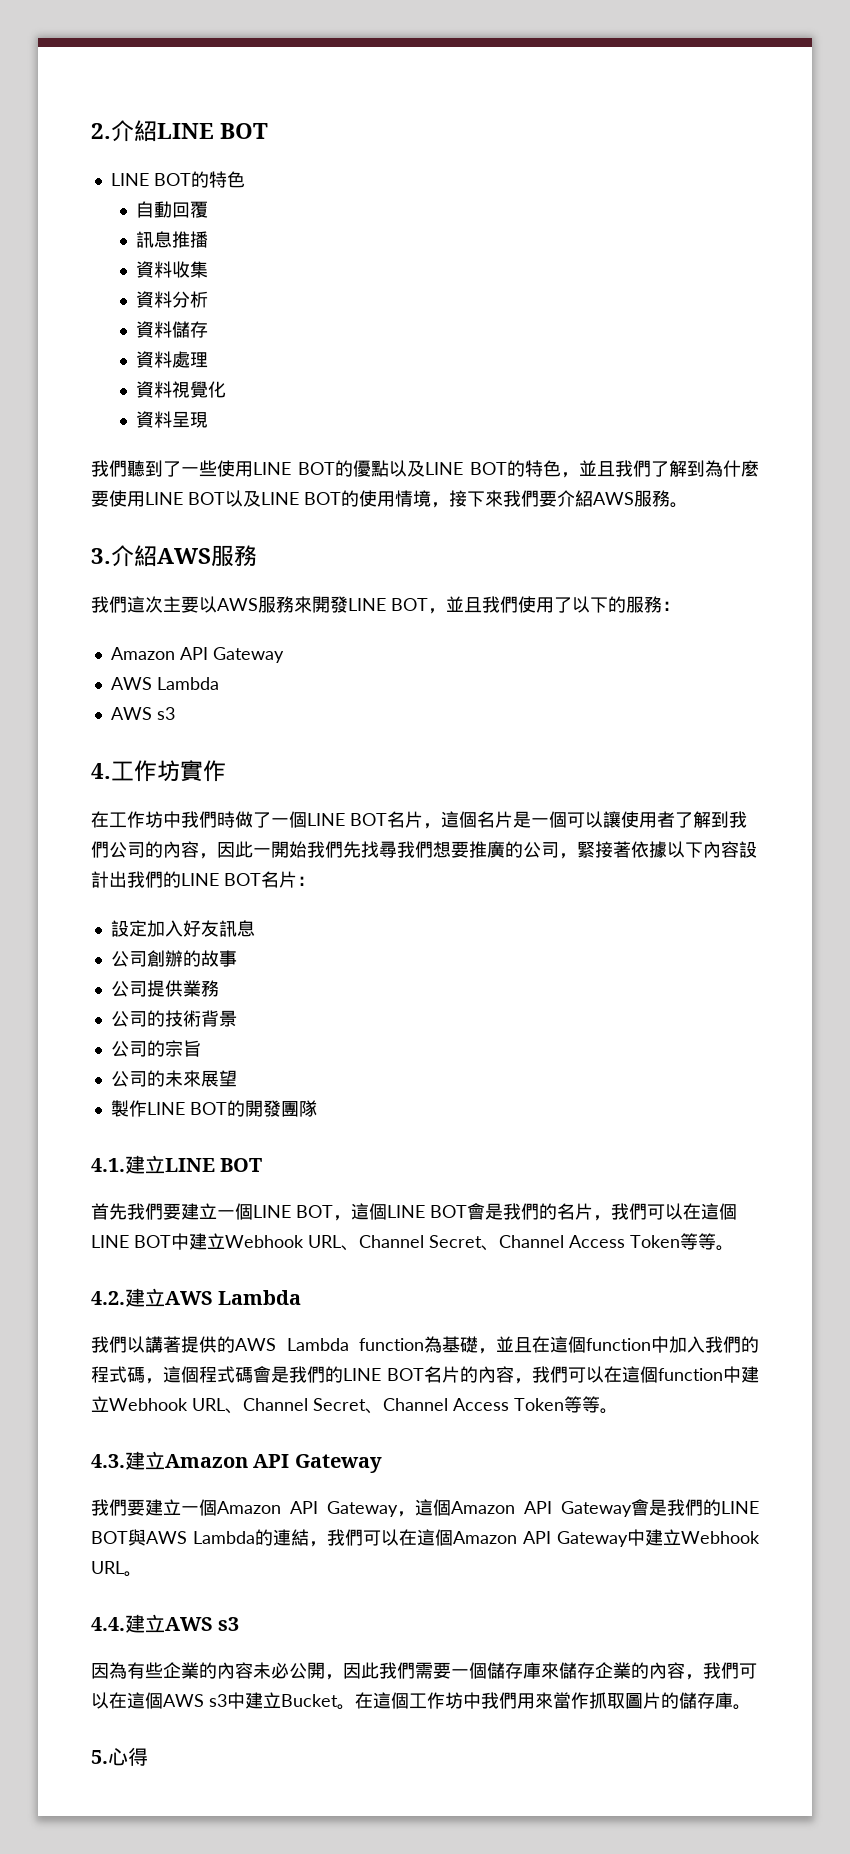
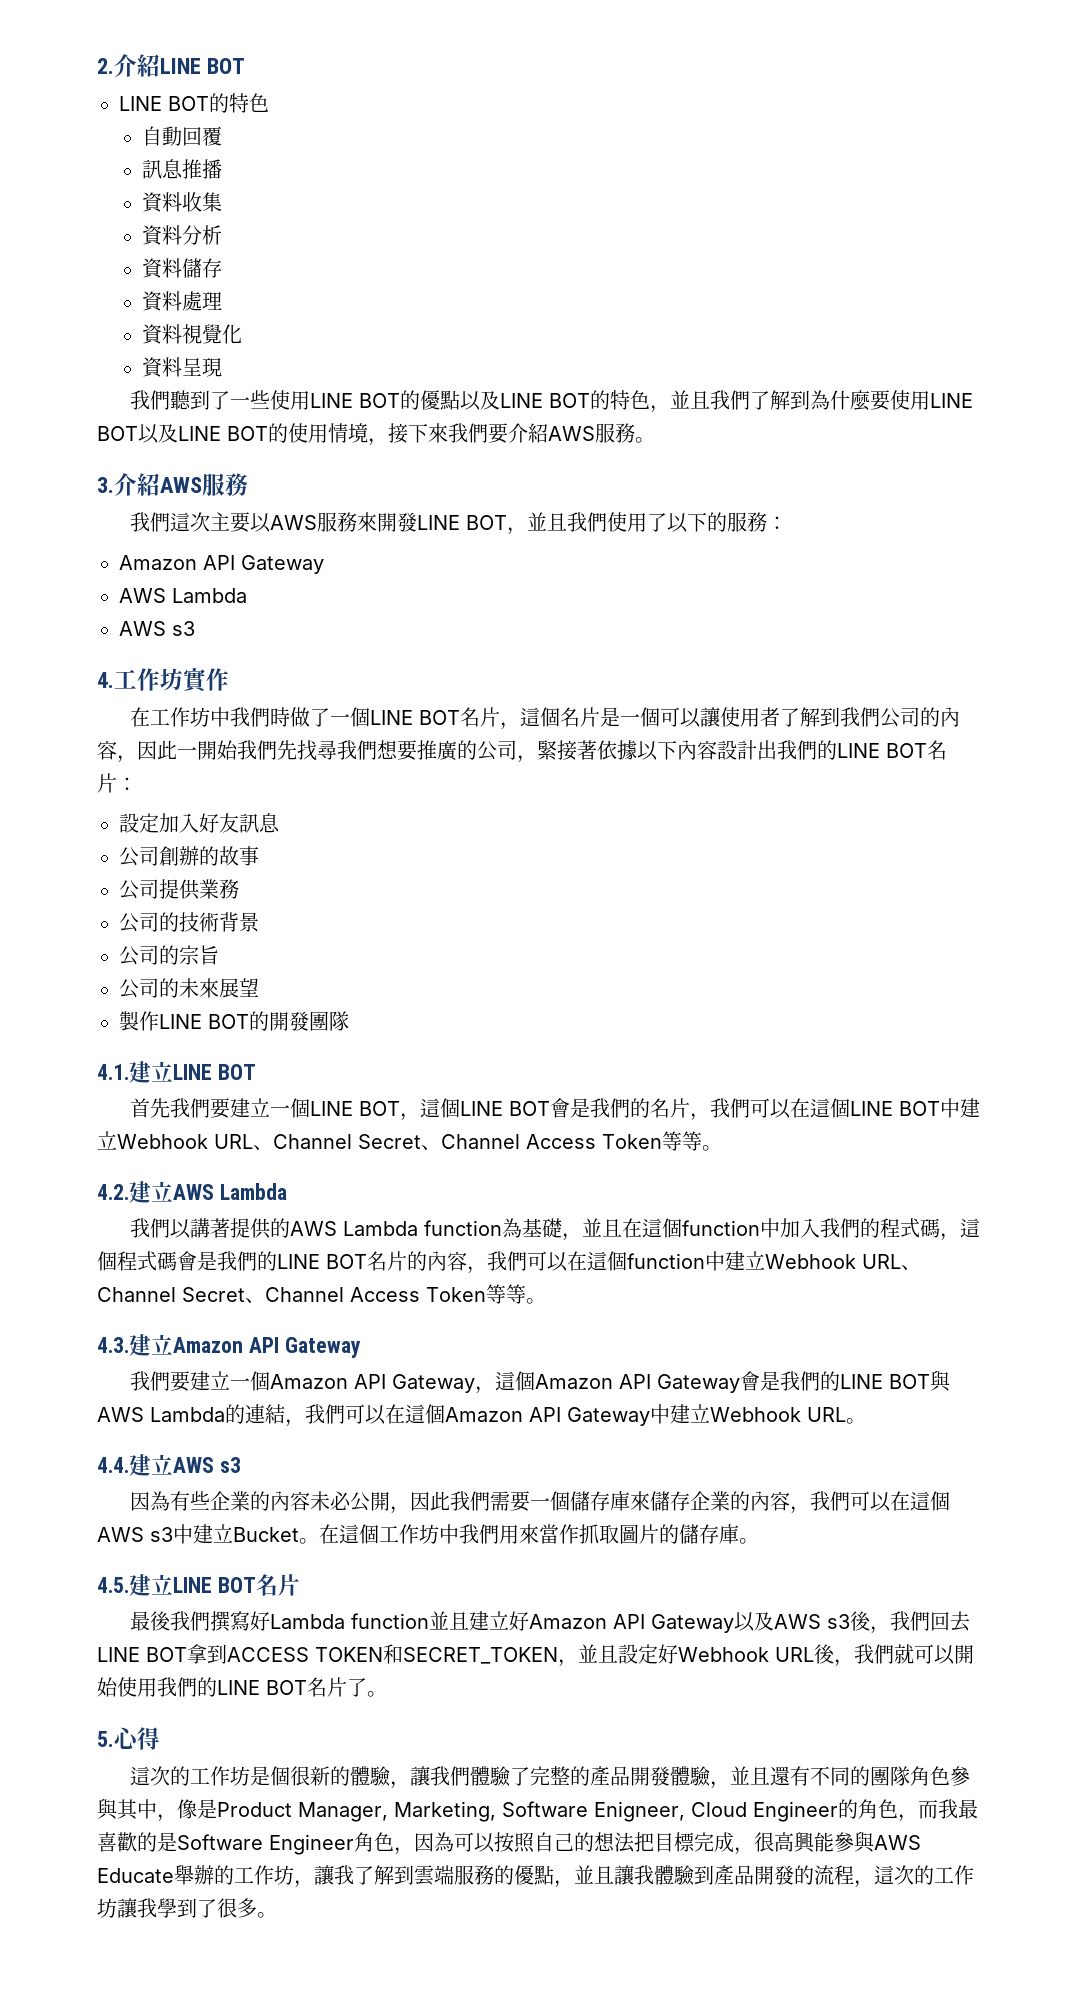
+ 4.5.建立LINE BOT名片
+ 最後我們撰寫好Lambda function並且建立好Amazon API Gateway以及AWS s3後，我們回去LINE BOT拿到ACCESS TOKEN和SECRET_TOKEN，並且設定好Webhook URL後，我們就可以開始使用我們的LINE BOT名片了。
  5.心得
+ 這次的工作坊是個很新的體驗，讓我們體驗了完整的產品開發體驗，並且還有不同的團隊角色參與其中，像是Product Manager, Marketing, Software Enigneer, Cloud Engineer的角色，而我最喜歡的是Software Engineer角色，因為可以按照自己的想法把目標完成，很高興能參與AWS Educate舉辦的工作坊，讓我了解到雲端服務的優點，並且讓我體驗到產品開發的流程，這次的工作坊讓我學到了很多。

